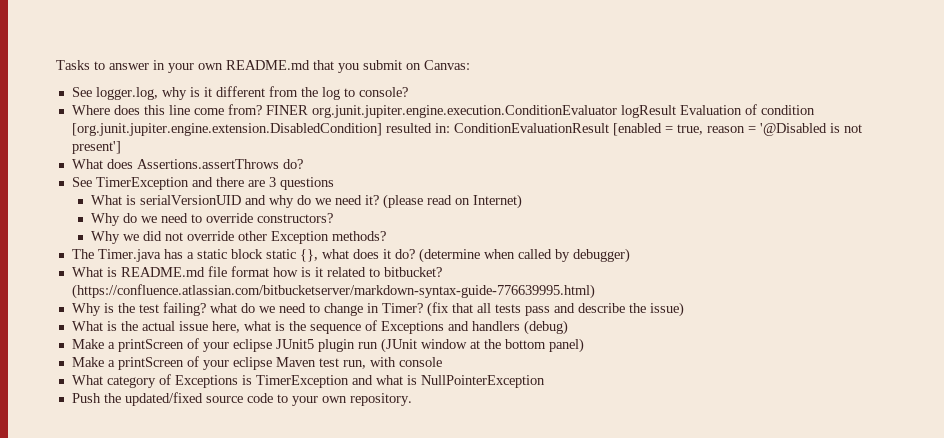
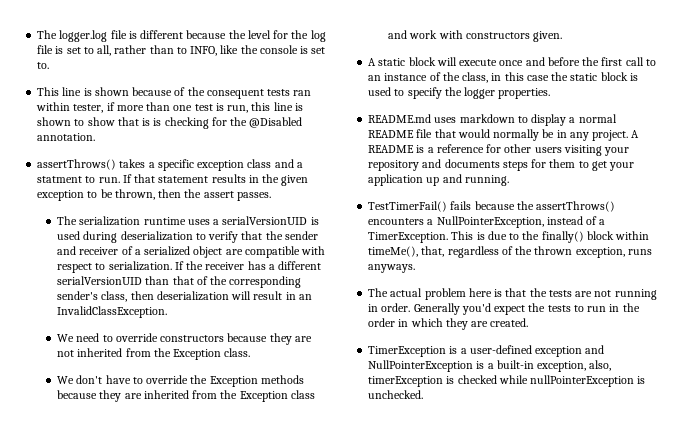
- Tasks to answer in your own README.md that you submit on Canvas:
- See logger.log, why is it different from the log to console?
- Where does this line come from? FINER org.junit.jupiter.engine.execution.ConditionEvaluator logResult Evaluation of condition [org.junit.jupiter.engine.extension.DisabledCondition] resulted in: ConditionEvaluationResult [enabled = true, reason = '@Disabled is not present']
- What does Assertions.assertThrows do?
- See TimerException and there are 3 questions
- What is serialVersionUID and why do we need it? (please read on Internet)
- Why do we need to override constructors?
- Why we did not override other Exception methods?
- The Timer.java has a static block static {}, what does it do? (determine when called by debugger)
- What is README.md file format how is it related to bitbucket? (https://confluence.atlassian.com/bitbucketserver/markdown-syntax-guide-776639995.html)
- Why is the test failing? what do we need to change in Timer? (fix that all tests pass and describe the issue)
- What is the actual issue here, what is the sequence of Exceptions and handlers (debug)
- Make a printScreen of your eclipse JUnit5 plugin run (JUnit window at the bottom panel)
- Make a printScreen of your eclipse Maven test run, with console
- What category of Exceptions is TimerException and what is NullPointerException
- Push the updated/fixed source code to your own repository.
+ The logger.log file is different because the level for the log file is set to all, rather than to INFO, like the console is set to.
+ This line is shown because of the consequent tests ran within tester, if more than one test is run, this line is shown to show that is is checking for the @Disabled annotation.
+ assertThrows() takes a specific exception class and a statment to run. If that statement results in the given exception to be thrown, then the assert passes.
+ The serialization runtime uses a serialVersionUID is used during deserialization to verify that the sender and receiver of a serialized object are compatible with respect to serialization. If the receiver has a different serialVersionUID than that of the corresponding sender's class, then deserialization will result in an InvalidClassException.
+ We need to override constructors because they are not inherited from the Exception class.
+ We don't have to override the Exception methods because they are inherited from the Exception class and work with constructors given.
+ A static block will execute once and before the first call to an instance of the class, in this case the static block is used to specify the logger properties.
+ README.md uses markdown to display a normal README file that would normally be in any project. A README is a reference for other users visiting your repository and documents steps for them to get your application up and running.
+ TestTimerFail() fails because the assertThrows() encounters a NullPointerException, instead of a TimerException. This is due to the finally() block within timeMe(), that, regardless of the thrown exception, runs anyways.
+ The actual problem here is that the tests are not running in order. Generally you'd expect the tests to run in the order in which they are created.
+ TimerException is a user-defined exception and NullPointerException is a built-in exception, also, timerException is checked while nullPointerException is unchecked.

